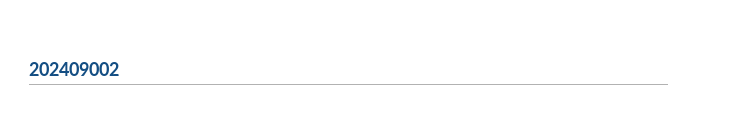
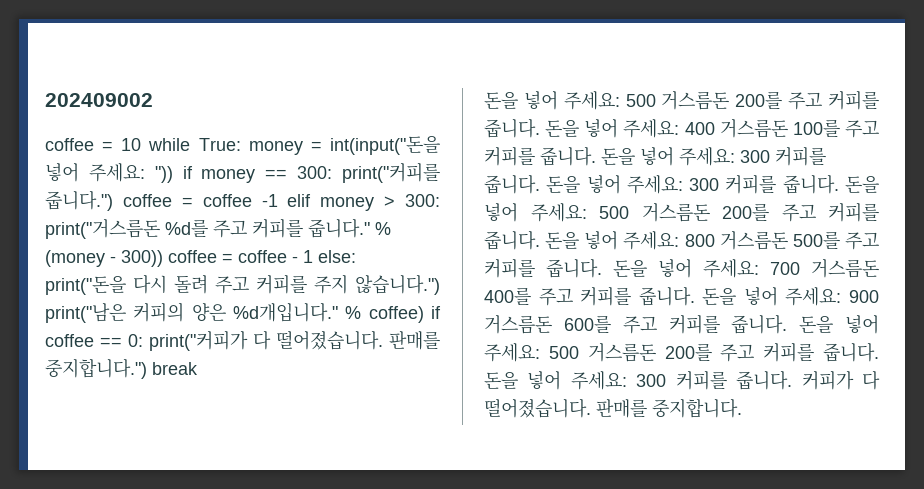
+ coffee = 10 while True: money = int(input("돈을 넣어 주세요: ")) if money == 300: print("커피를 줍니다.") coffee = coffee -1 elif money > 300: print("거스름돈 %d를 주고 커피를 줍니다." % (money - 300)) coffee = coffee - 1 else: print("돈을 다시 돌려 주고 커피를 주지 않습니다.") print("남은 커피의 양은 %d개입니다." % coffee) if coffee == 0: print("커피가 다 떨어졌습니다. 판매를 중지합니다.") break
+ 돈을 넣어 주세요: 500 거스름돈 200를 주고 커피를 줍니다. 돈을 넣어 주세요: 400 거스름돈 100를 주고 커피를 줍니다. 돈을 넣어 주세요: 300 커피를 줍니다. 돈을 넣어 주세요: 300 커피를 줍니다. 돈을 넣어 주세요: 500 거스름돈 200를 주고 커피를 줍니다. 돈을 넣어 주세요: 800 거스름돈 500를 주고 커피를 줍니다. 돈을 넣어 주세요: 700 거스름돈 400를 주고 커피를 줍니다. 돈을 넣어 주세요: 900 거스름돈 600를 주고 커피를 줍니다. 돈을 넣어 주세요: 500 거스름돈 200를 주고 커피를 줍니다. 돈을 넣어 주세요: 300 커피를 줍니다. 커피가 다 떨어졌습니다. 판매를 중지합니다.

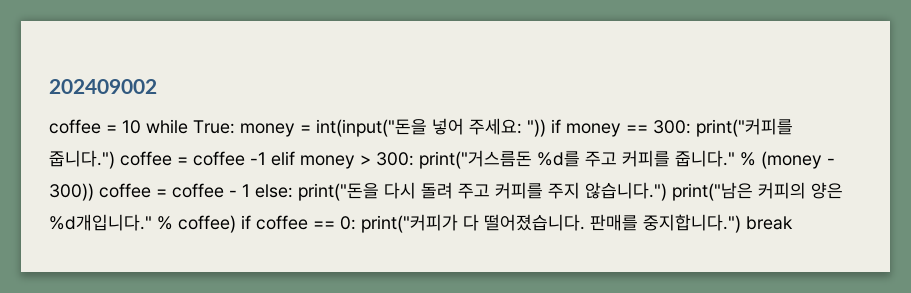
- 돈을 넣어 주세요: 500 거스름돈 200를 주고 커피를 줍니다. 돈을 넣어 주세요: 400 거스름돈 100를 주고 커피를 줍니다. 돈을 넣어 주세요: 300 커피를 줍니다. 돈을 넣어 주세요: 300 커피를 줍니다. 돈을 넣어 주세요: 500 거스름돈 200를 주고 커피를 줍니다. 돈을 넣어 주세요: 800 거스름돈 500를 주고 커피를 줍니다. 돈을 넣어 주세요: 700 거스름돈 400를 주고 커피를 줍니다. 돈을 넣어 주세요: 900 거스름돈 600를 주고 커피를 줍니다. 돈을 넣어 주세요: 500 거스름돈 200를 주고 커피를 줍니다. 돈을 넣어 주세요: 300 커피를 줍니다. 커피가 다 떨어졌습니다. 판매를 중지합니다.

